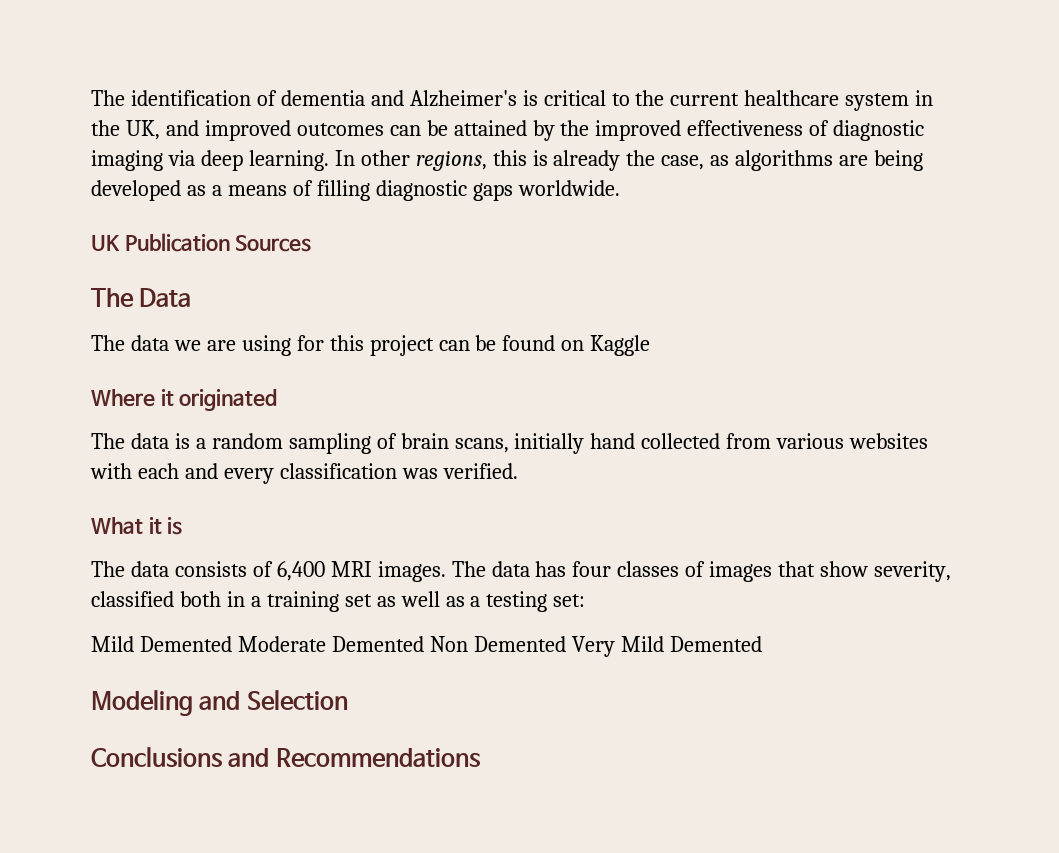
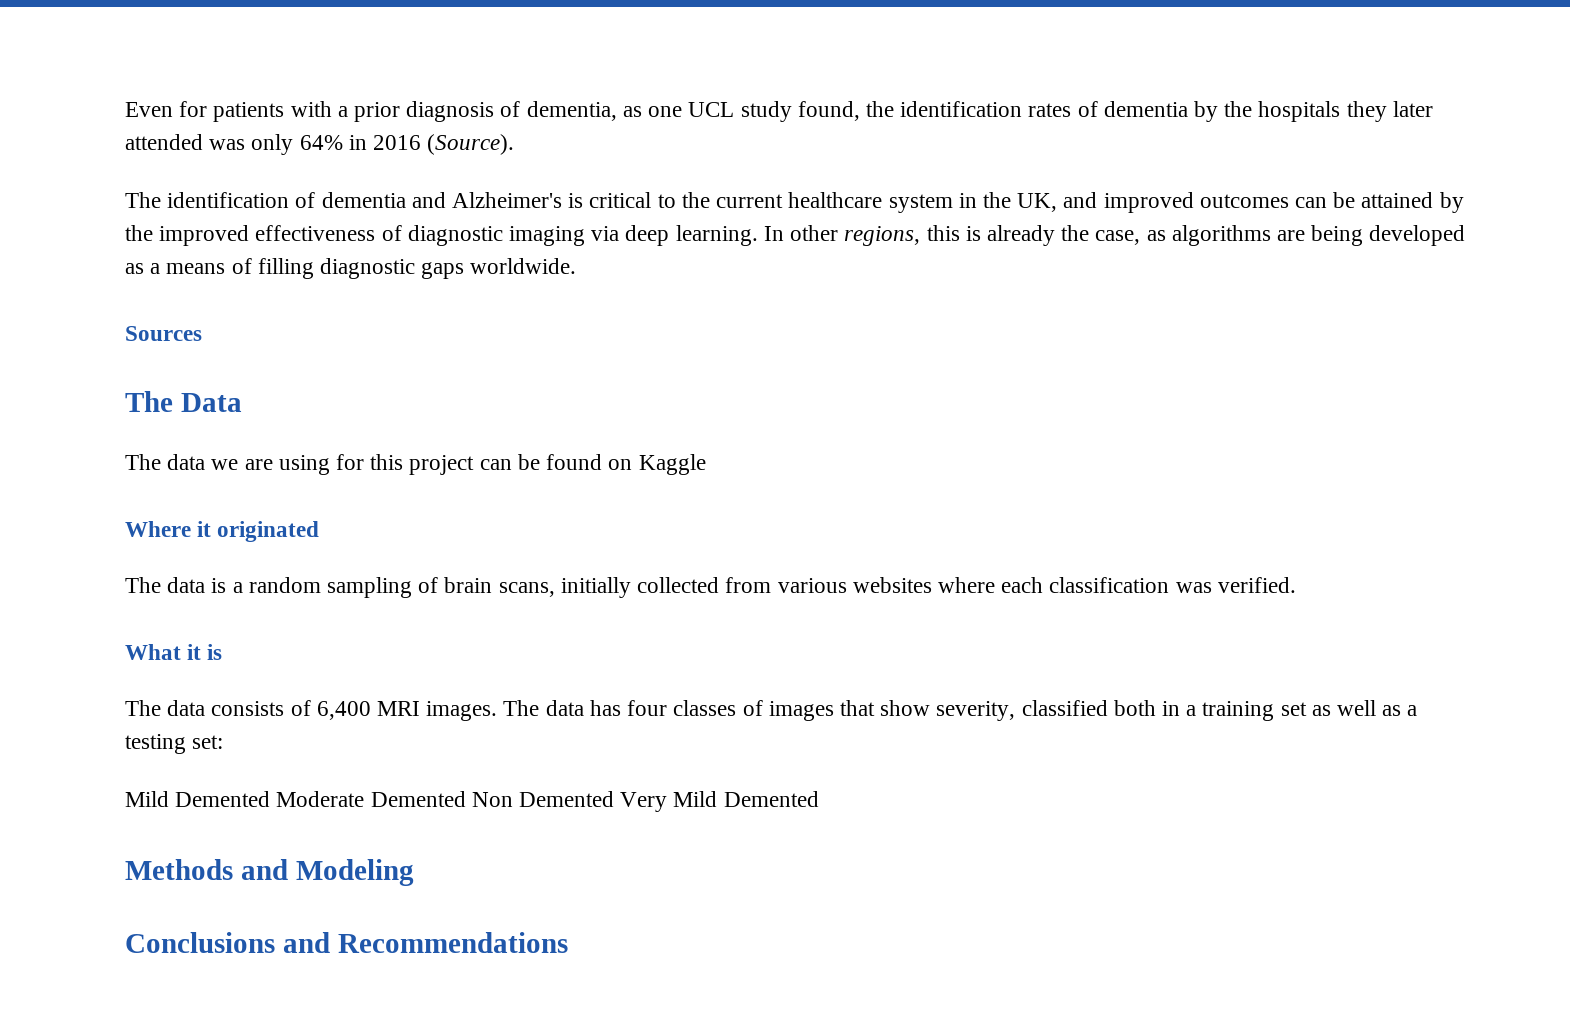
+ Even for patients with a prior diagnosis of dementia, as one UCL study found, the identification rates of dementia by the hospitals they later attended was only 64% in 2016 (Source).
- UK Publication Sources
+ Sources
- The data is a random sampling of brain scans, initially hand collected from various websites with each and every classification was verified.
+ The data is a random sampling of brain scans, initially collected from various websites where each classification was verified.
- Modeling and Selection
+ Methods and Modeling

